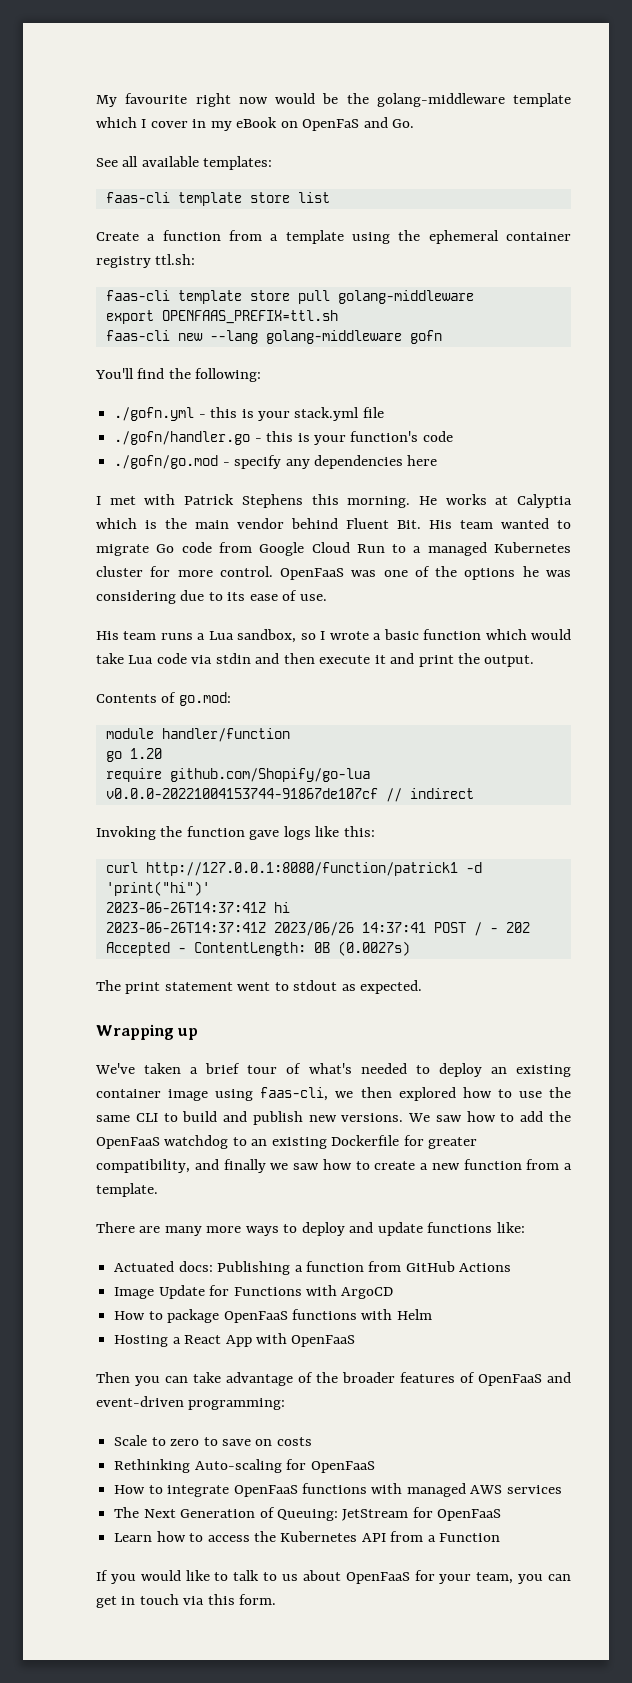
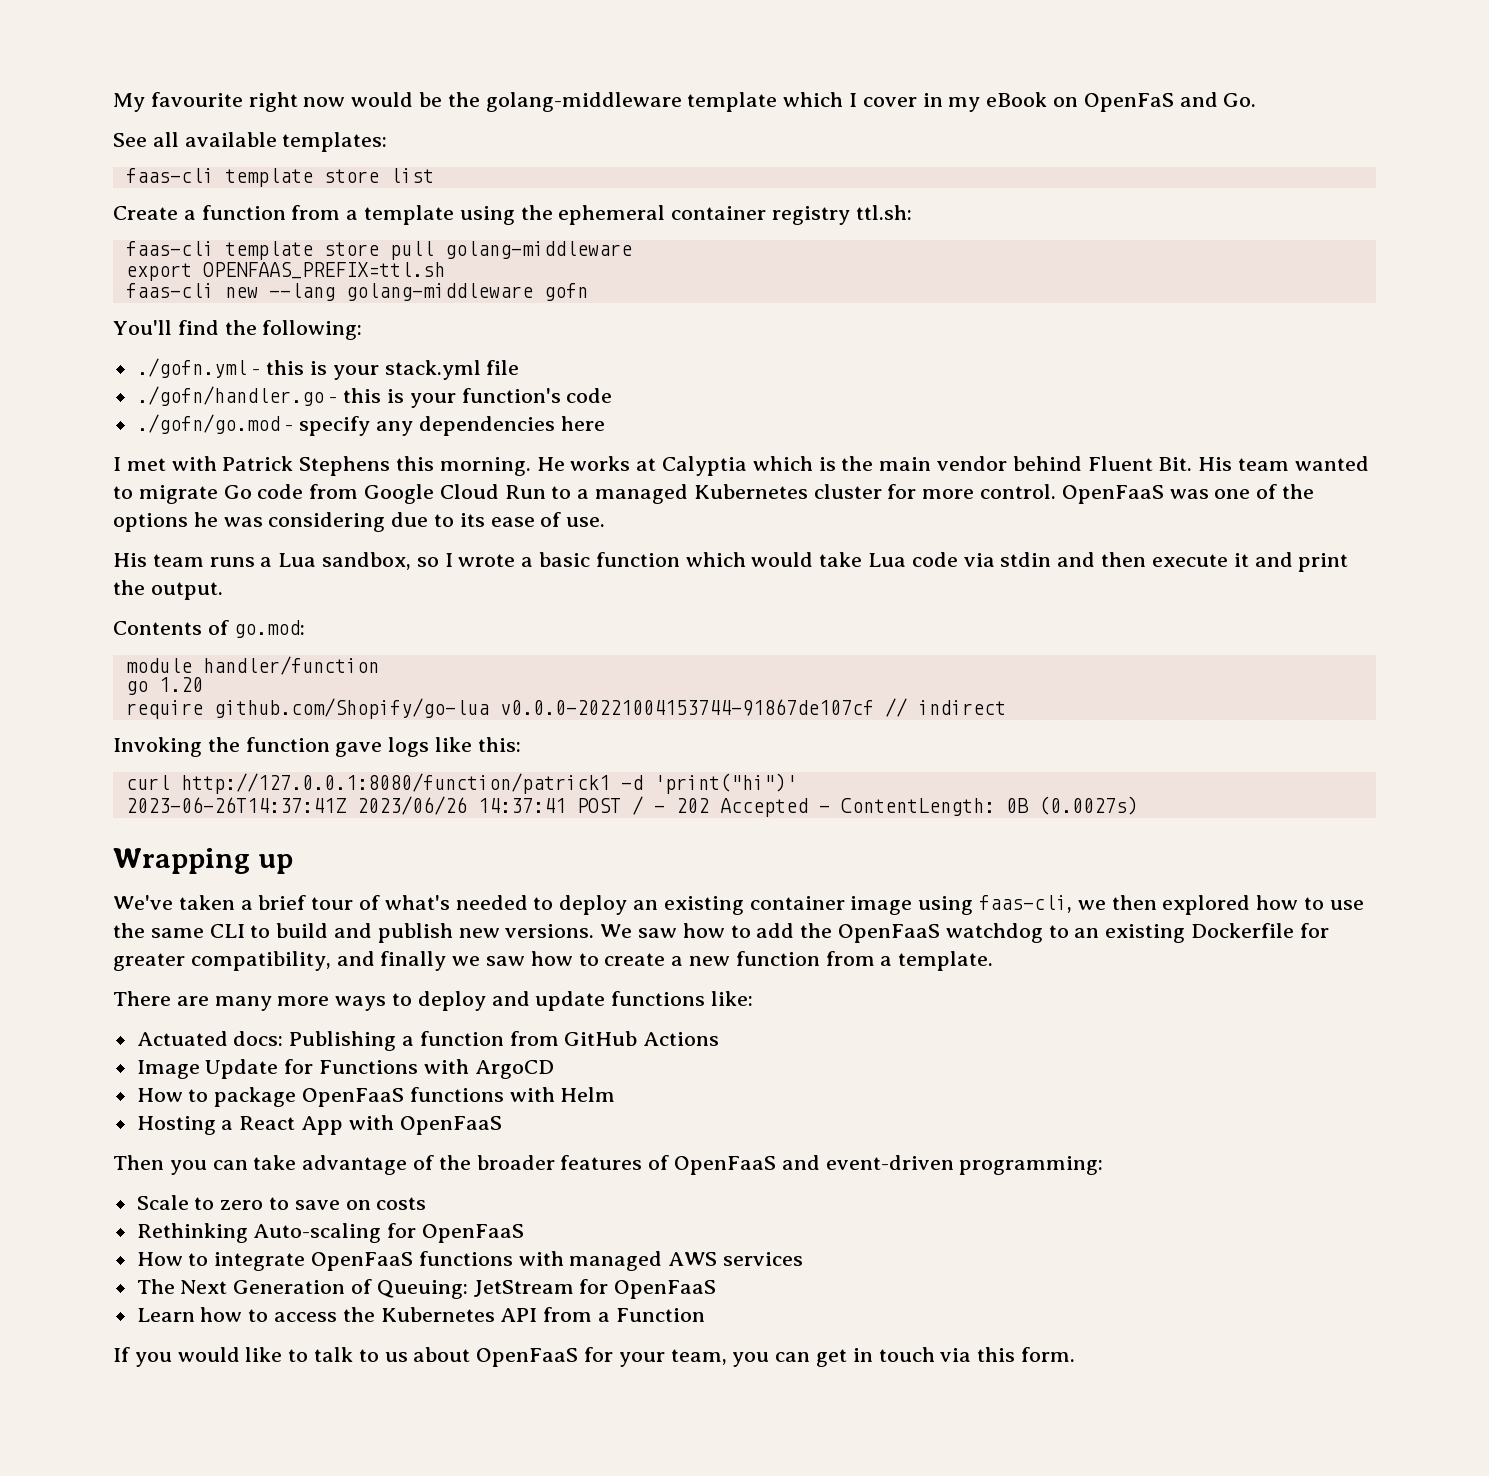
- 2023-06-26T14:37:41Z hi
- The print statement went to stdout as expected.

